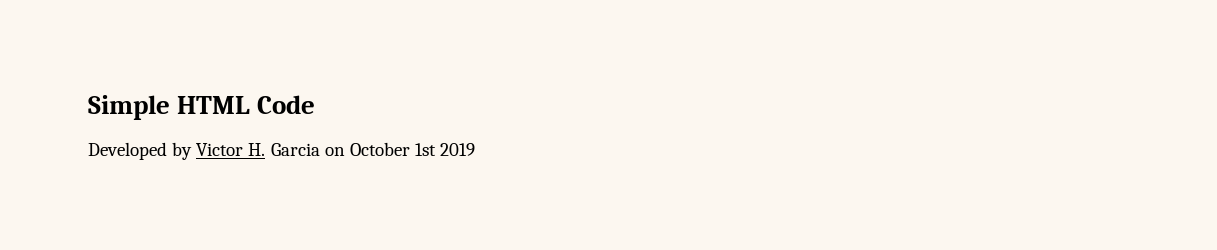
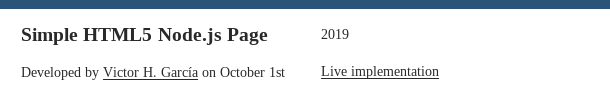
- Simple HTML Code
+ Simple HTML5 Node.js Page
- Developed by Victor H. Garcia on October 1st 2019
+ Developed by Victor H. García on October 1st 2019
+ Live implementation

